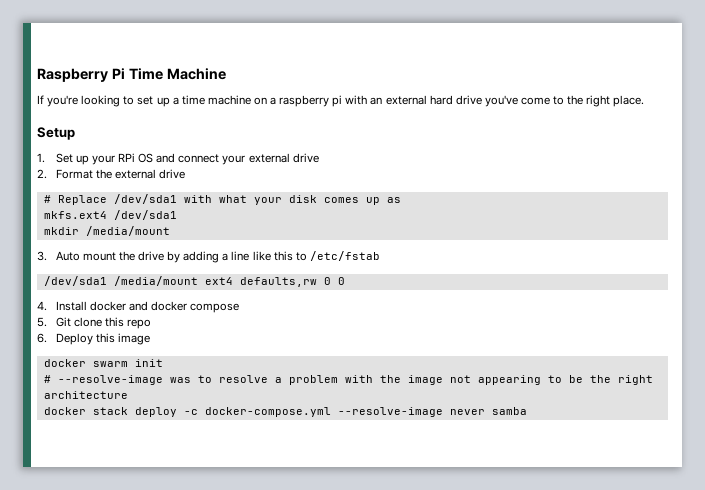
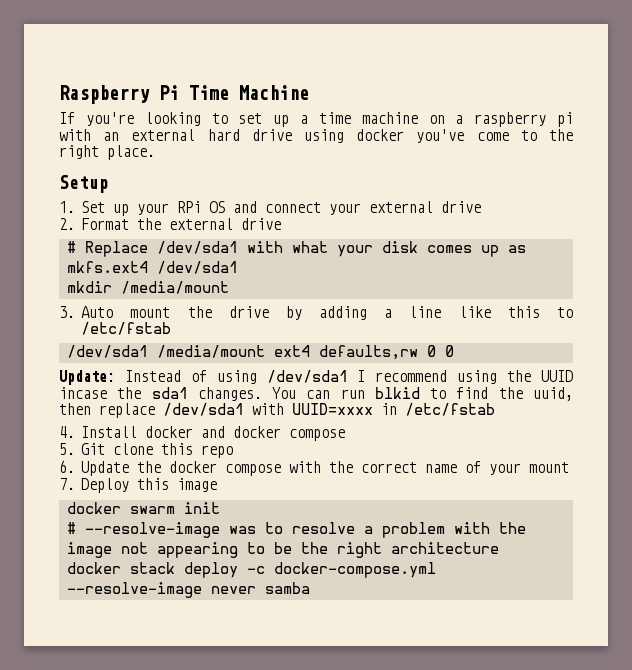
- If you're looking to set up a time machine on a raspberry pi with an external hard drive you've come to the right place.
+ If you're looking to set up a time machine on a raspberry pi with an external hard drive using docker you've come to the right place.
+ Update: Instead of using /dev/sda1 I recommend using the UUID incase the sda1 changes. You can run blkid to find the uuid, then replace /dev/sda1 with UUID=xxxx in /etc/fstab
- 6. Deploy this image
+ 6. Update the docker compose with the correct name of your mount
+ 7. Deploy this image

